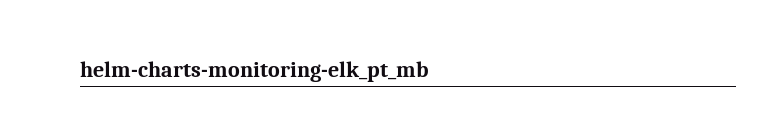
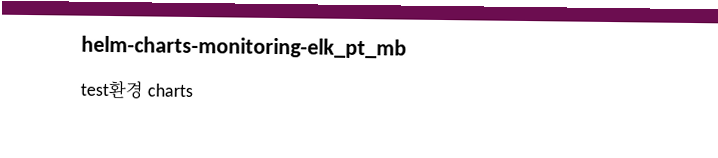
+ test환경 charts

